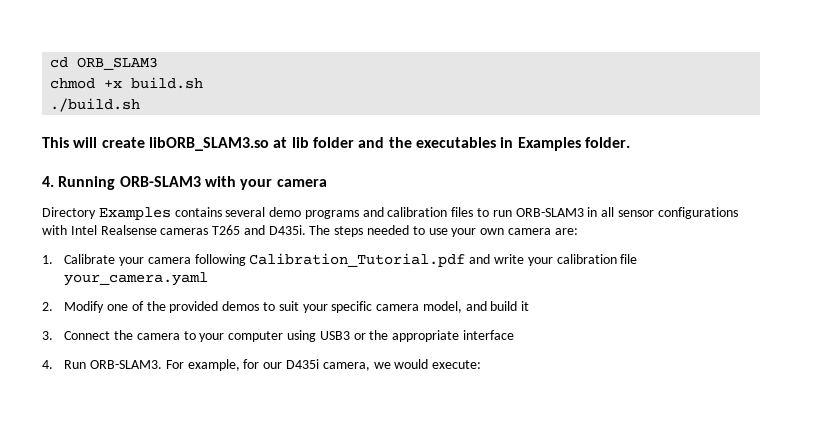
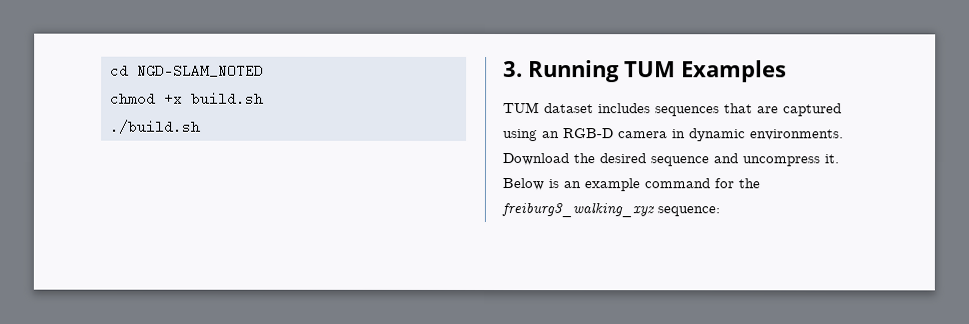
- cd ORB_SLAM3
+ cd NGD-SLAM_NOTED
- This will create libORB_SLAM3.so at lib folder and the executables in Examples folder.
- 4. Running ORB-SLAM3 with your camera
- Directory Examples contains several demo programs and calibration files to run ORB-SLAM3 in all sensor configurations with Intel Realsense cameras T265 and D435i. The steps needed to use your own camera are:
- 1. Calibrate your camera following Calibration_Tutorial.pdf and write your calibration file your_camera.yaml
- 2. Modify one of the provided demos to suit your specific camera model, and build it
- 3. Connect the camera to your computer using USB3 or the appropriate interface
- 4. Run ORB-SLAM3. For example, for our D435i camera, we would execute:
+ 3. Running TUM Examples
+ TUM dataset includes sequences that are captured using an RGB-D camera in dynamic environments. Download the desired sequence and uncompress it. Below is an example command for the freiburg3_walking_xyz sequence:

